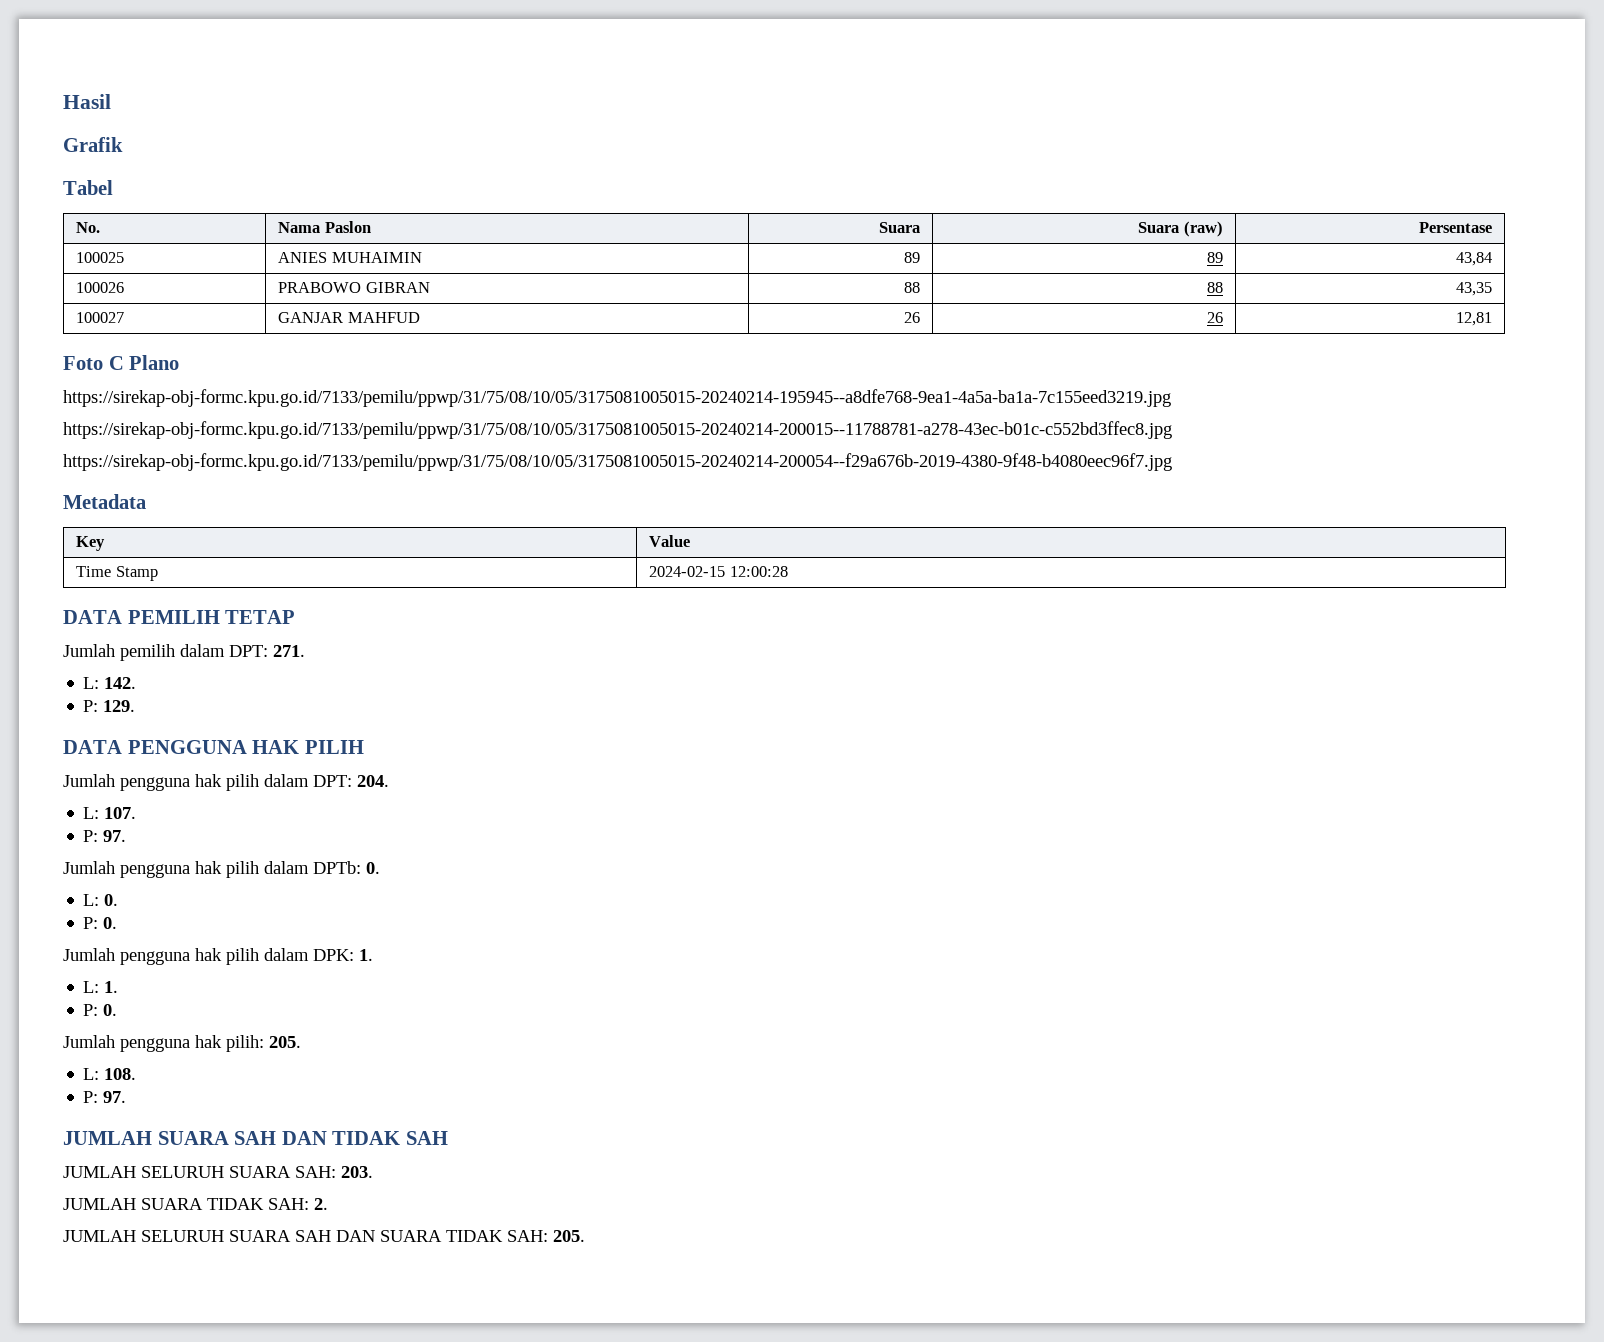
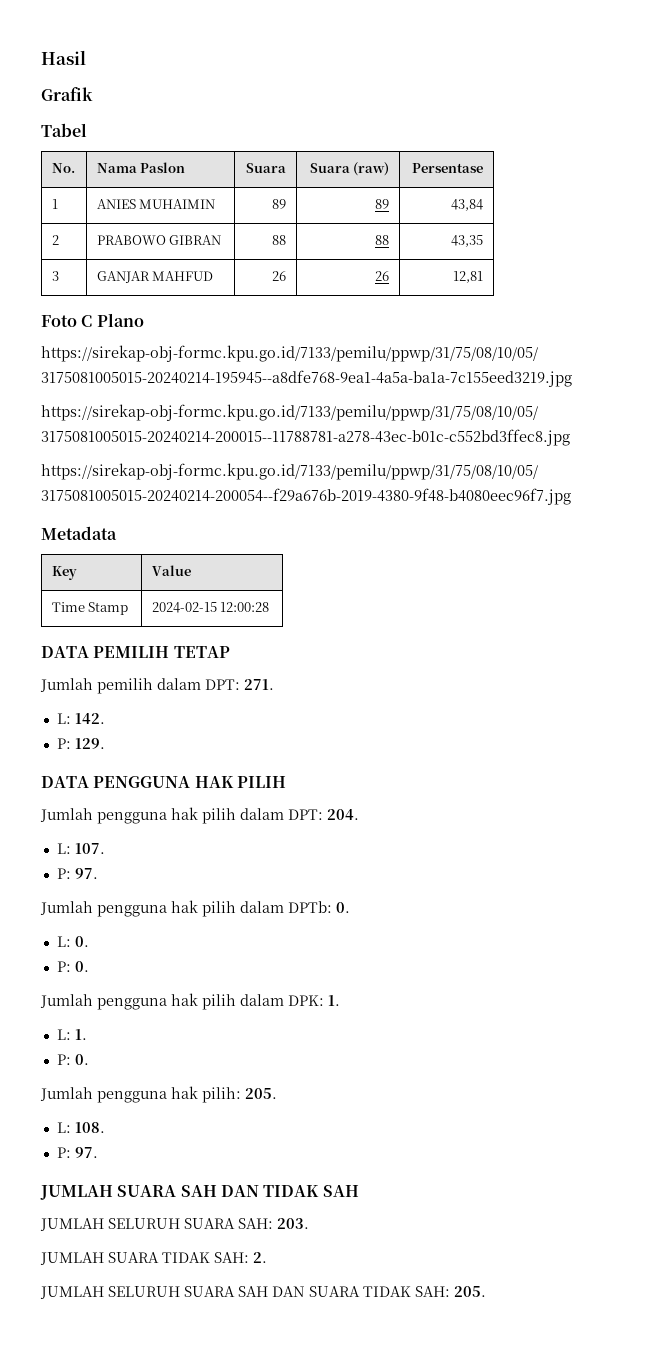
- 100025 | ANIES MUHAIMIN | 89 | 89 | 43,84
+ 1 | ANIES MUHAIMIN | 89 | 89 | 43,84
- 100026 | PRABOWO GIBRAN | 88 | 88 | 43,35
+ 2 | PRABOWO GIBRAN | 88 | 88 | 43,35
- 100027 | GANJAR MAHFUD | 26 | 26 | 12,81
+ 3 | GANJAR MAHFUD | 26 | 26 | 12,81

